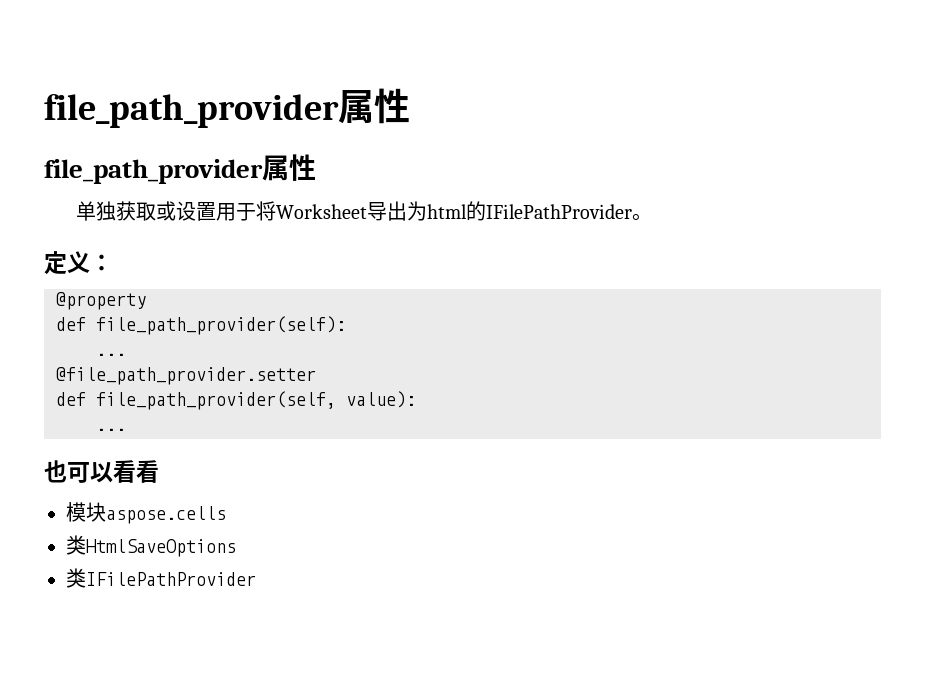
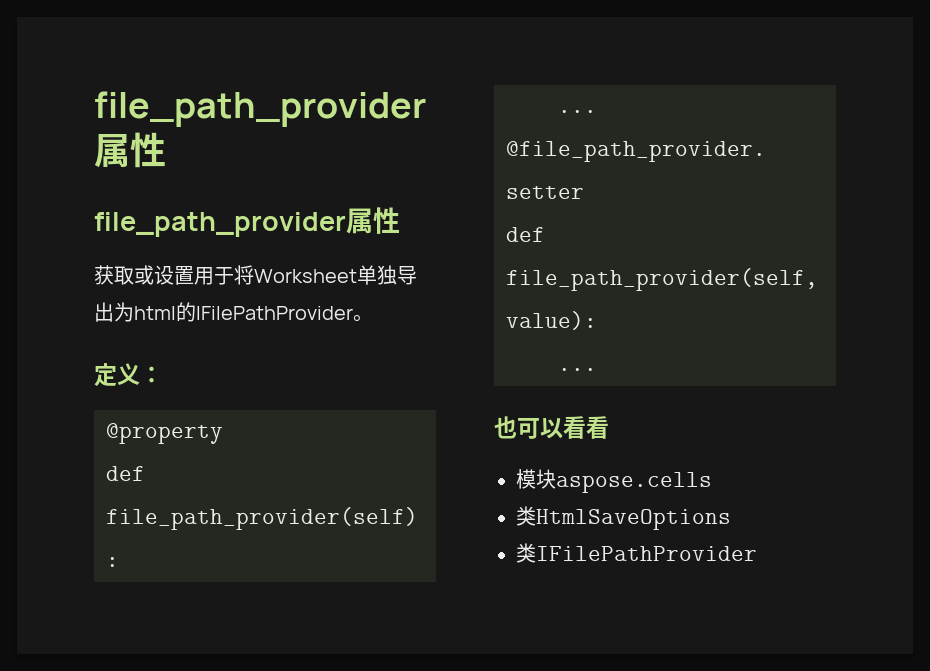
- 单独获取或设置用于将Worksheet导出为html的IFilePathProvider。
+ 获取或设置用于将Worksheet单独导出为html的IFilePathProvider。

